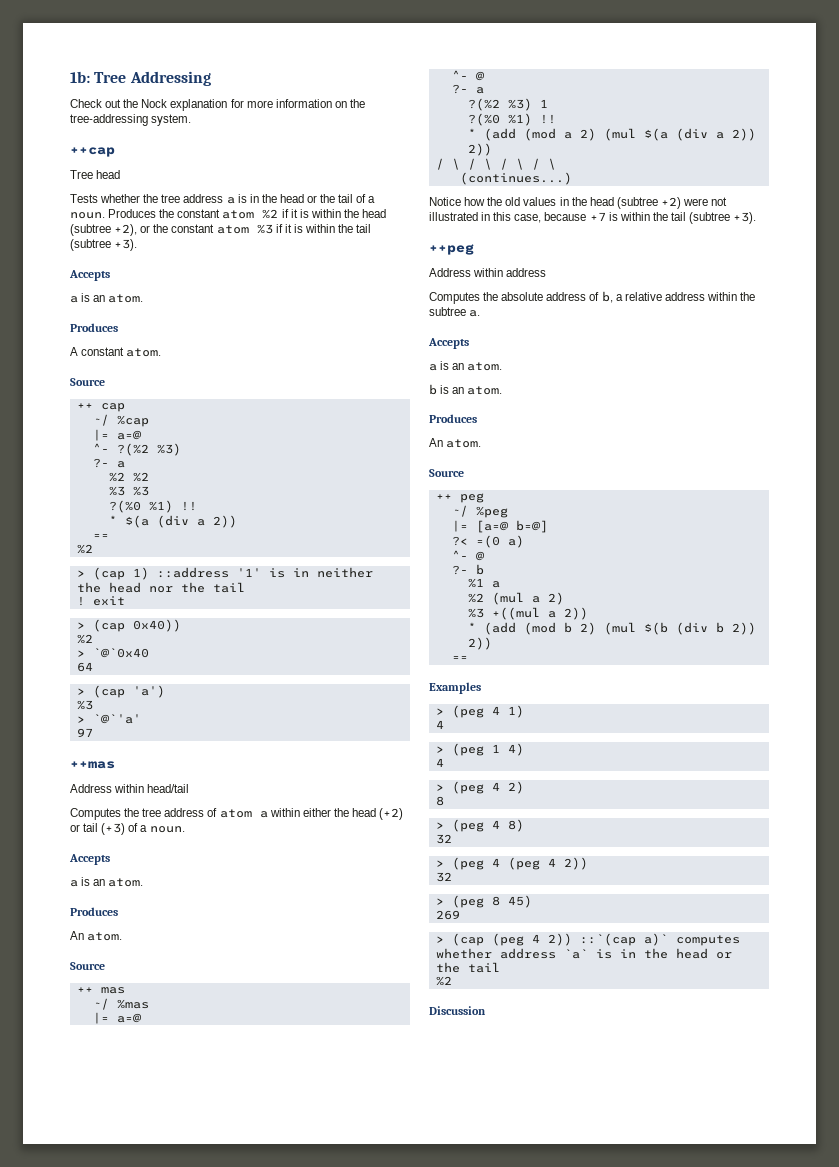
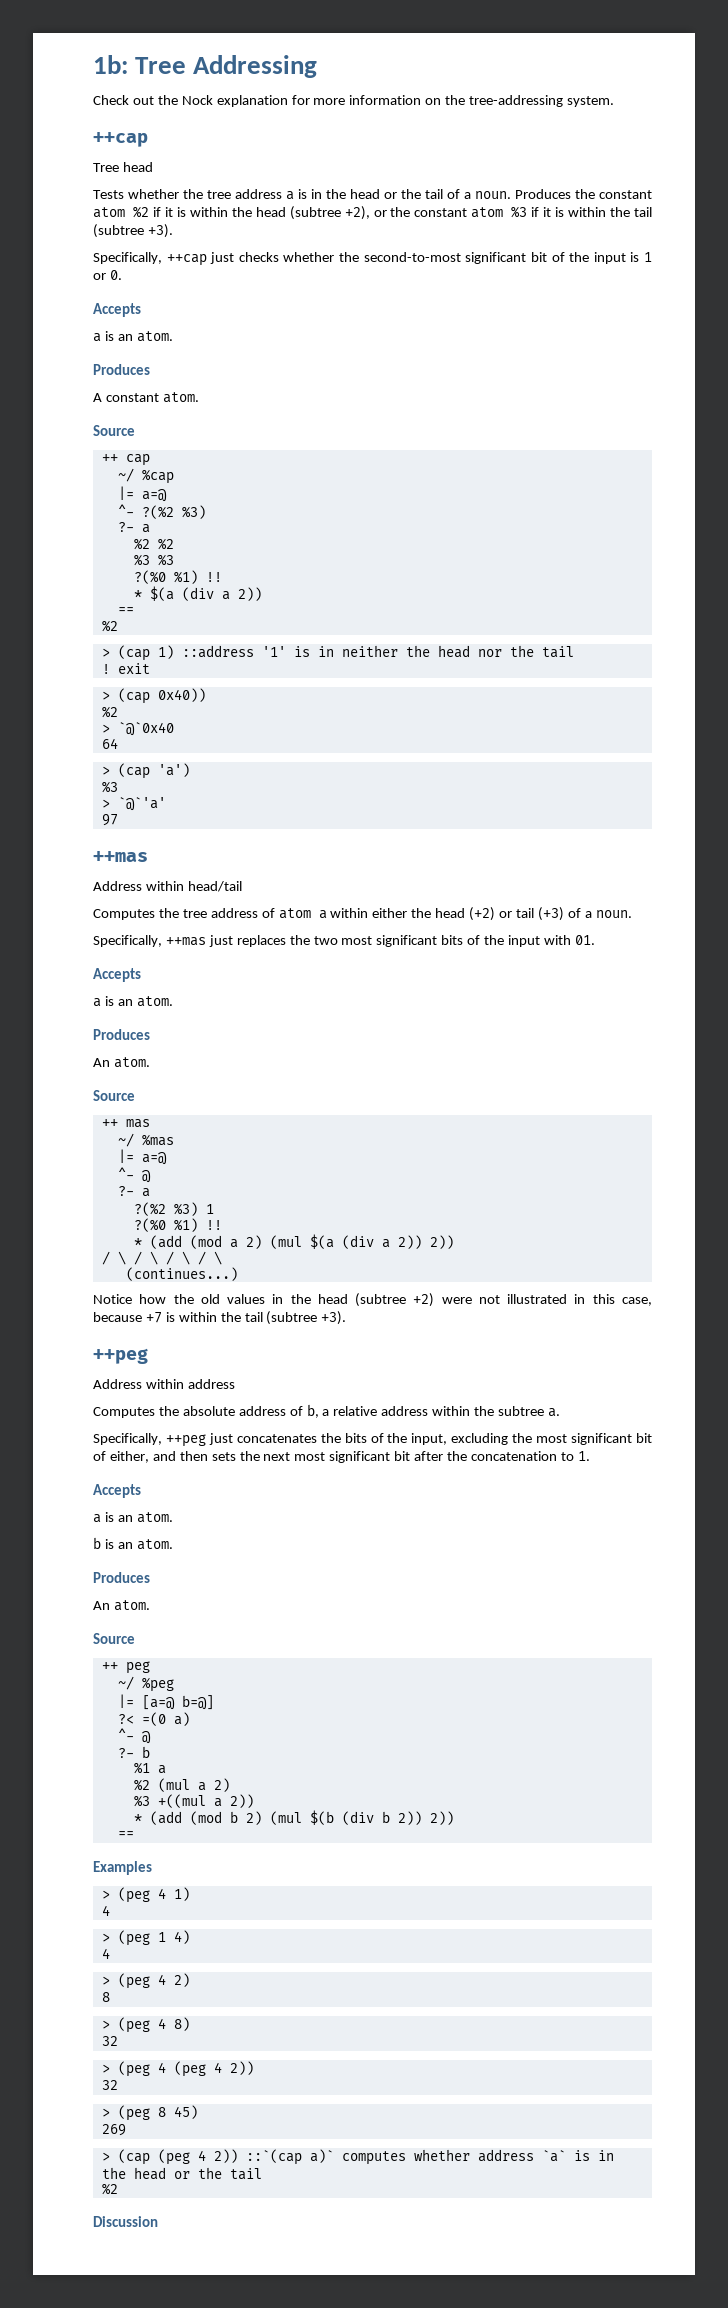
+ Specifically, ++cap just checks whether the second-to-most significant bit of the input is 1 or 0.
+ Specifically, ++mas just replaces the two most significant bits of the input with 01.
+ Specifically, ++peg just concatenates the bits of the input, excluding the most significant bit of either, and then sets the next most significant bit after the concatenation to 1.

